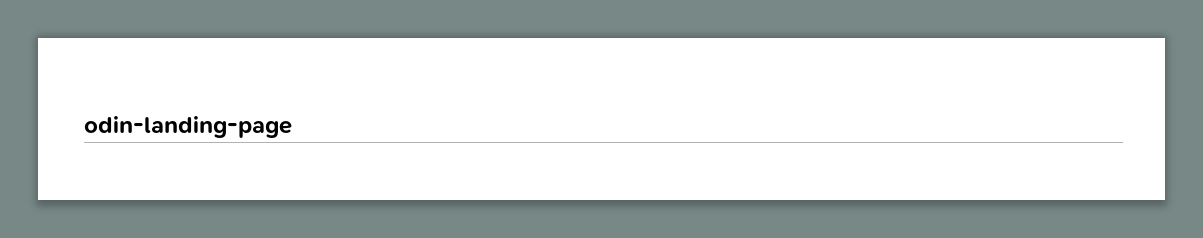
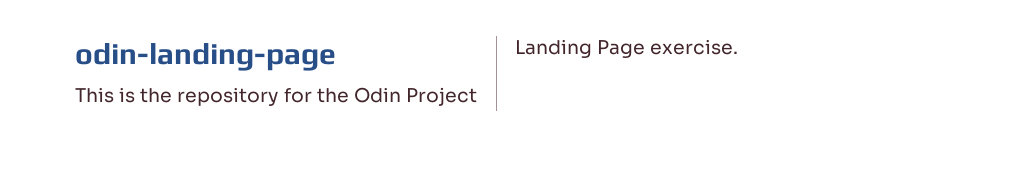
+ This is the repository for the Odin Project Landing Page exercise.

